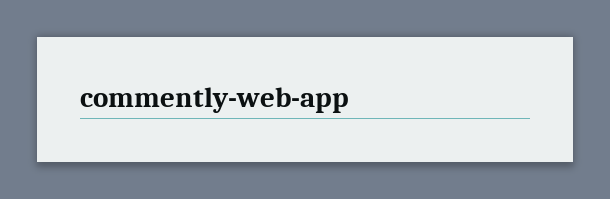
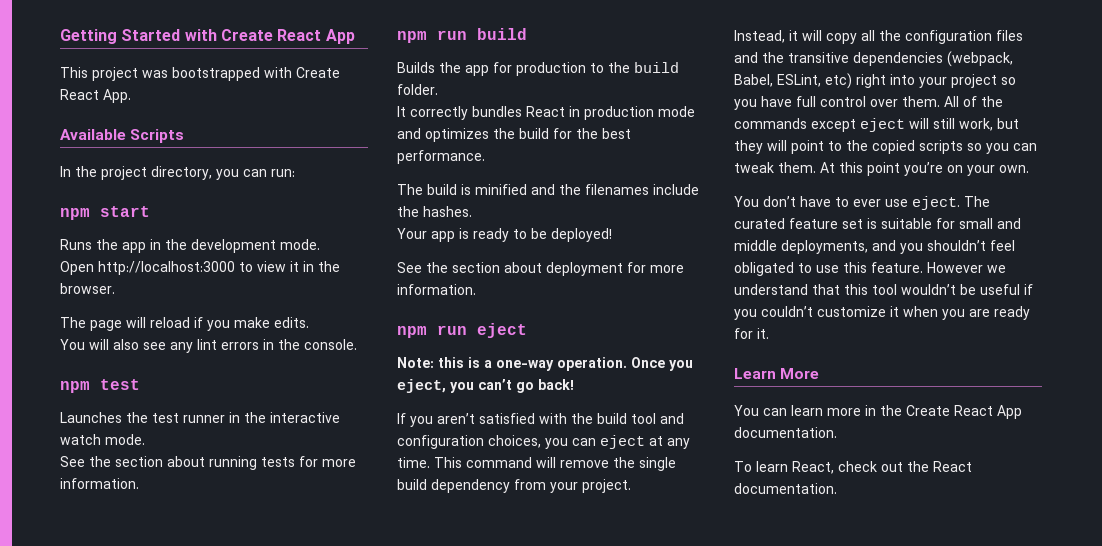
- commently-web-app
+ Getting Started with Create React App
+ This project was bootstrapped with Create React App.
+ Available Scripts
+ In the project directory, you can run:
+ npm start
+ Runs the app in the development mode.
+ Open http://localhost:3000 to view it in the browser.
+ The page will reload if you make edits.
+ You will also see any lint errors in the console.
+ npm test
+ Launches the test runner in the interactive watch mode.
+ See the section about running tests for more information.
+ npm run build
+ Builds the app for production to the build folder.
+ It correctly bundles React in production mode and optimizes the build for the best performance.
+ The build is minified and the filenames include the hashes.
+ Your app is ready to be deployed!
+ See the section about deployment for more information.
+ npm run eject
+ Note: this is a one-way operation. Once you eject, you can’t go back!
+ If you aren’t satisfied with the build tool and configuration choices, you can eject at any time. This command will remove the single build dependency from your project.
+ Instead, it will copy all the configuration files and the transitive dependencies (webpack, Babel, ESLint, etc) right into your project so you have full control over them. All of the commands except eject will still work, but they will point to the copied scripts so you can tweak them. At this point you’re on your own.
+ You don’t have to ever use eject. The curated feature set is suitable for small and middle deployments, and you shouldn’t feel obligated to use this feature. However we understand that this tool wouldn’t be useful if you couldn’t customize it when you are ready for it.
+ Learn More
+ You can learn more in the Create React App documentation.
+ To learn React, check out the React documentation.

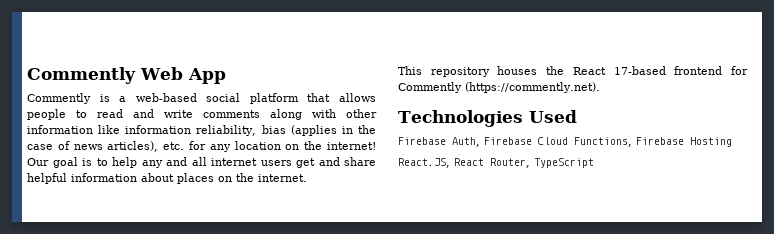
- Getting Started with Create React App
- This project was bootstrapped with Create React App.
- Available Scripts
- In the project directory, you can run:
- npm start
- Runs the app in the development mode.
- Open http://localhost:3000 to view it in the browser.
- The page will reload if you make edits.
- You will also see any lint errors in the console.
- npm test
- Launches the test runner in the interactive watch mode.
- See the section about running tests for more information.
- npm run build
- Builds the app for production to the build folder.
- It correctly bundles React in production mode and optimizes the build for the best performance.
- The build is minified and the filenames include the hashes.
- Your app is ready to be deployed!
- See the section about deployment for more information.
- npm run eject
- Note: this is a one-way operation. Once you eject, you can’t go back!
- If you aren’t satisfied with the build tool and configuration choices, you can eject at any time. This command will remove the single build dependency from your project.
- Instead, it will copy all the configuration files and the transitive dependencies (webpack, Babel, ESLint, etc) right into your project so you have full control over them. All of the commands except eject will still work, but they will point to the copied scripts so you can tweak them. At this point you’re on your own.
- You don’t have to ever use eject. The curated feature set is suitable for small and middle deployments, and you shouldn’t feel obligated to use this feature. However we understand that this tool wouldn’t be useful if you couldn’t customize it when you are ready for it.
- Learn More
- You can learn more in the Create React App documentation.
- To learn React, check out the React documentation.
+ Commently Web App
+ Commently is a web-based social platform that allows people to read and write comments along with other information like information reliability, bias (applies in the case of news articles), etc. for any location on the internet! Our goal is to help any and all internet users get and share helpful information about places on the internet.
+ This repository houses the React 17-based frontend for Commently (https://commently.net).
+ Technologies Used
+ Firebase Auth, Firebase Cloud Functions, Firebase Hosting
+ React.JS, React Router, TypeScript

